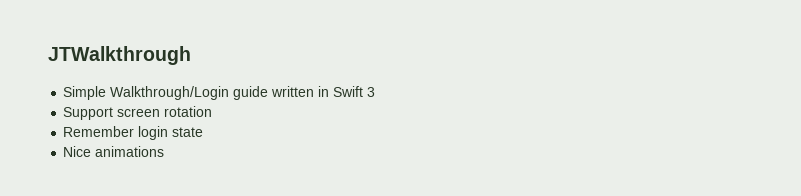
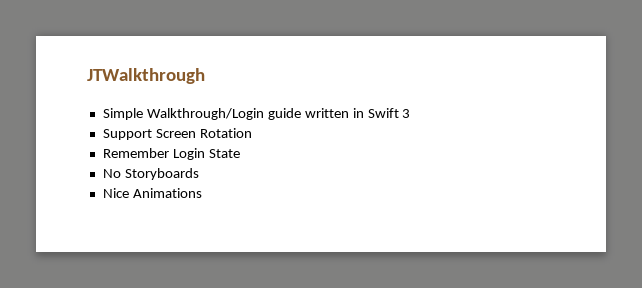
- Support screen rotation
+ Support Screen Rotation
- Remember login state
+ Remember Login State
+ No Storyboards
- Nice animations
+ Nice Animations

